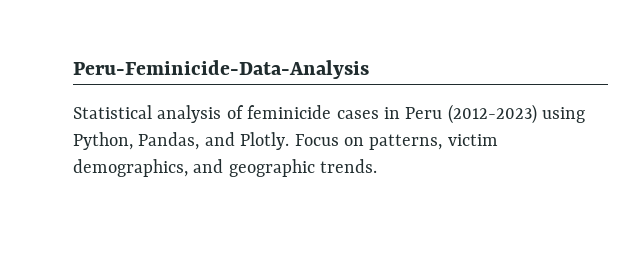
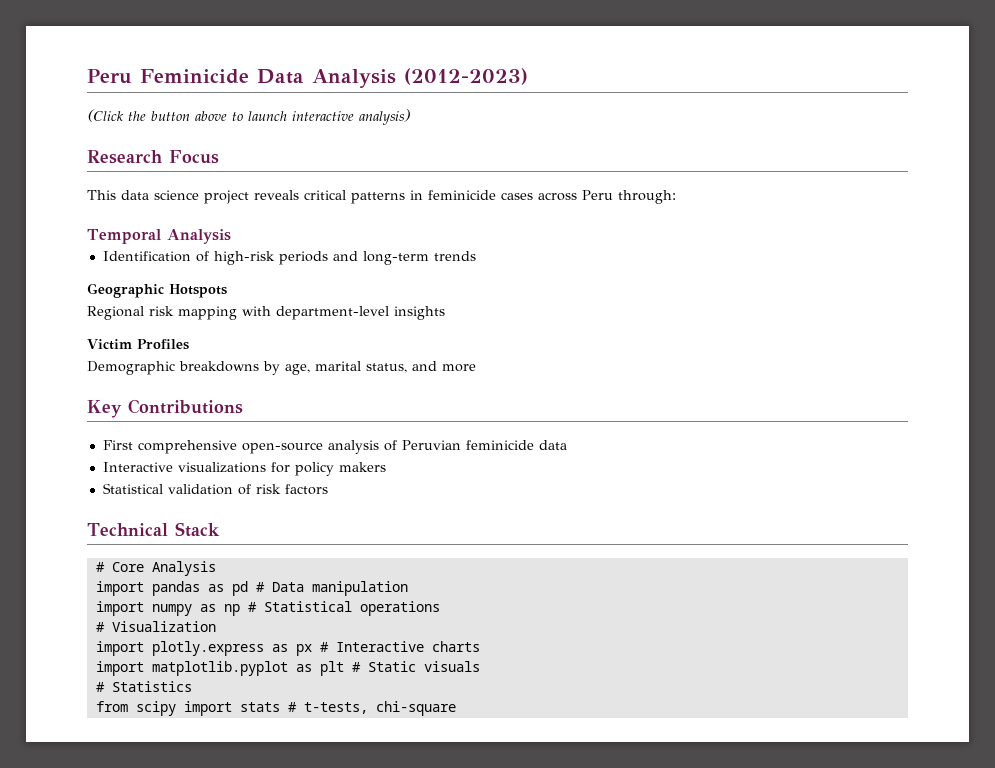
- Peru-Feminicide-Data-Analysis
- Statistical analysis of feminicide cases in Peru (2012-2023) using Python, Pandas, and Plotly. Focus on patterns, victim demographics, and geographic trends.
+ Peru Feminicide Data Analysis (2012-2023)
+ (Click the button above to launch interactive analysis)
+ Research Focus
+ This data science project reveals critical patterns in feminicide cases across Peru through:
+ Temporal Analysis
+ Identification of high-risk periods and long-term trends
+ Geographic Hotspots
+ Regional risk mapping with department-level insights
+ Victim Profiles
+ Demographic breakdowns by age, marital status, and more
+ Key Contributions
+ First comprehensive open-source analysis of Peruvian feminicide data
+ Interactive visualizations for policy makers
+ Statistical validation of risk factors
+ Technical Stack
+ # Core Analysis
+ import pandas as pd # Data manipulation
+ import numpy as np # Statistical operations
+ # Visualization
+ import plotly.express as px # Interactive charts
+ import matplotlib.pyplot as plt # Static visuals
+ # Statistics
+ from scipy import stats # t-tests, chi-square

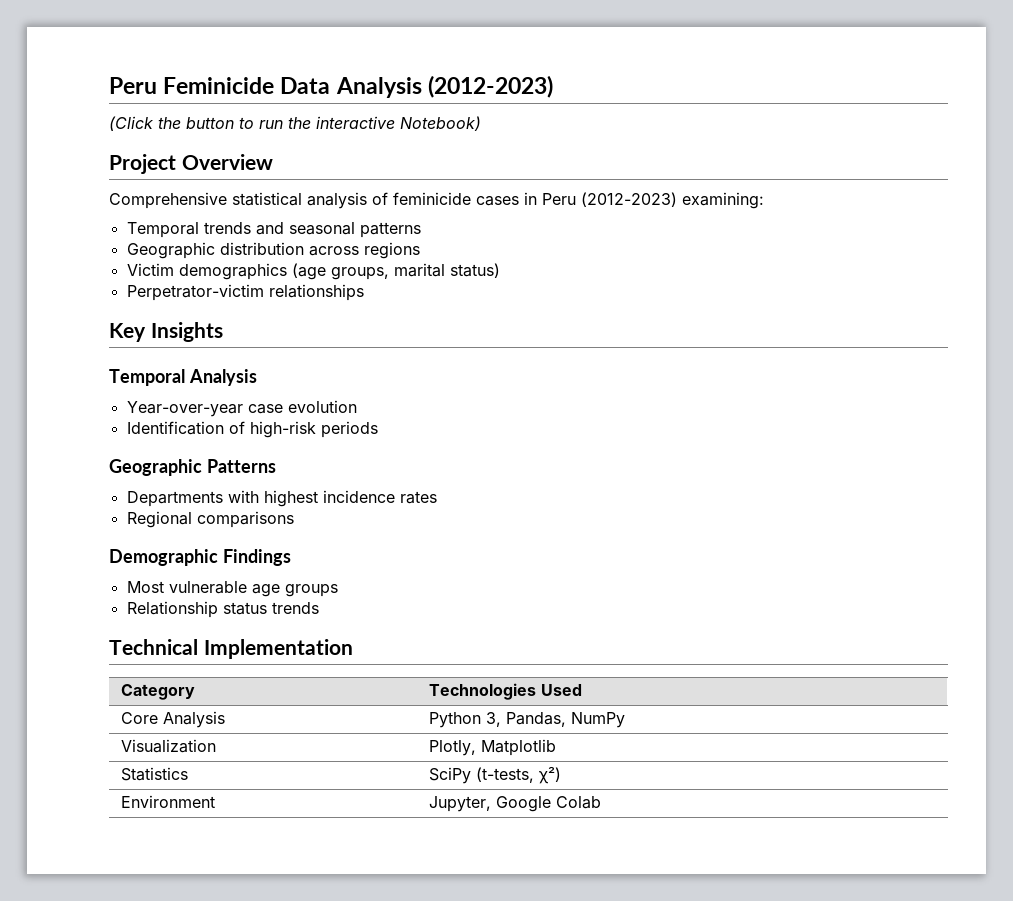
- (Click the button above to launch interactive analysis)
- Research Focus
- This data science project reveals critical patterns in feminicide cases across Peru through:
+ (Click the button to run the interactive Notebook)
+ Project Overview
+ Comprehensive statistical analysis of feminicide cases in Peru (2012-2023) examining:
+ Temporal trends and seasonal patterns
+ Geographic distribution across regions
+ Victim demographics (age groups, marital status)
+ Perpetrator-victim relationships
+ Key Insights
+ Year-over-year case evolution
- Identification of high-risk periods and long-term trends
- Geographic Hotspots
- Regional risk mapping with department-level insights
- Victim Profiles
- Demographic breakdowns by age, marital status, and more
- Key Contributions
- First comprehensive open-source analysis of Peruvian feminicide data
- Interactive visualizations for policy makers
- Statistical validation of risk factors
- Technical Stack
- # Core Analysis
- import pandas as pd # Data manipulation
- import numpy as np # Statistical operations
- # Visualization
- import plotly.express as px # Interactive charts
- import matplotlib.pyplot as plt # Static visuals
- # Statistics
- from scipy import stats # t-tests, chi-square
+ Identification of high-risk periods
+ Geographic Patterns
+ Departments with highest incidence rates
+ Regional comparisons
+ Demographic Findings
+ Most vulnerable age groups
+ Relationship status trends
+ Technical Implementation
+ Category | Technologies Used
+ Core Analysis | Python 3, Pandas, NumPy
+ Visualization | Plotly, Matplotlib
+ Statistics | SciPy (t-tests, χ²)
+ Environment | Jupyter, Google Colab

